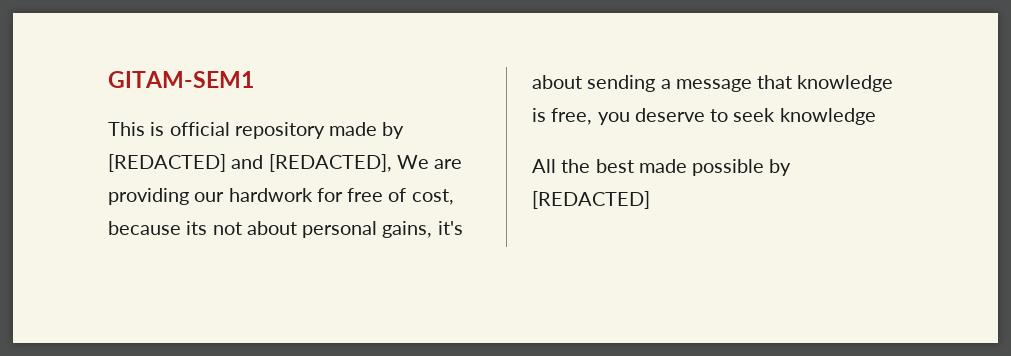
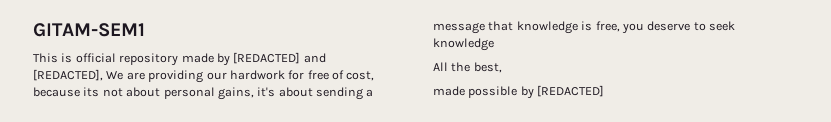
- All the best made possible by [REDACTED]
+ All the best,
+ made possible by [REDACTED]

